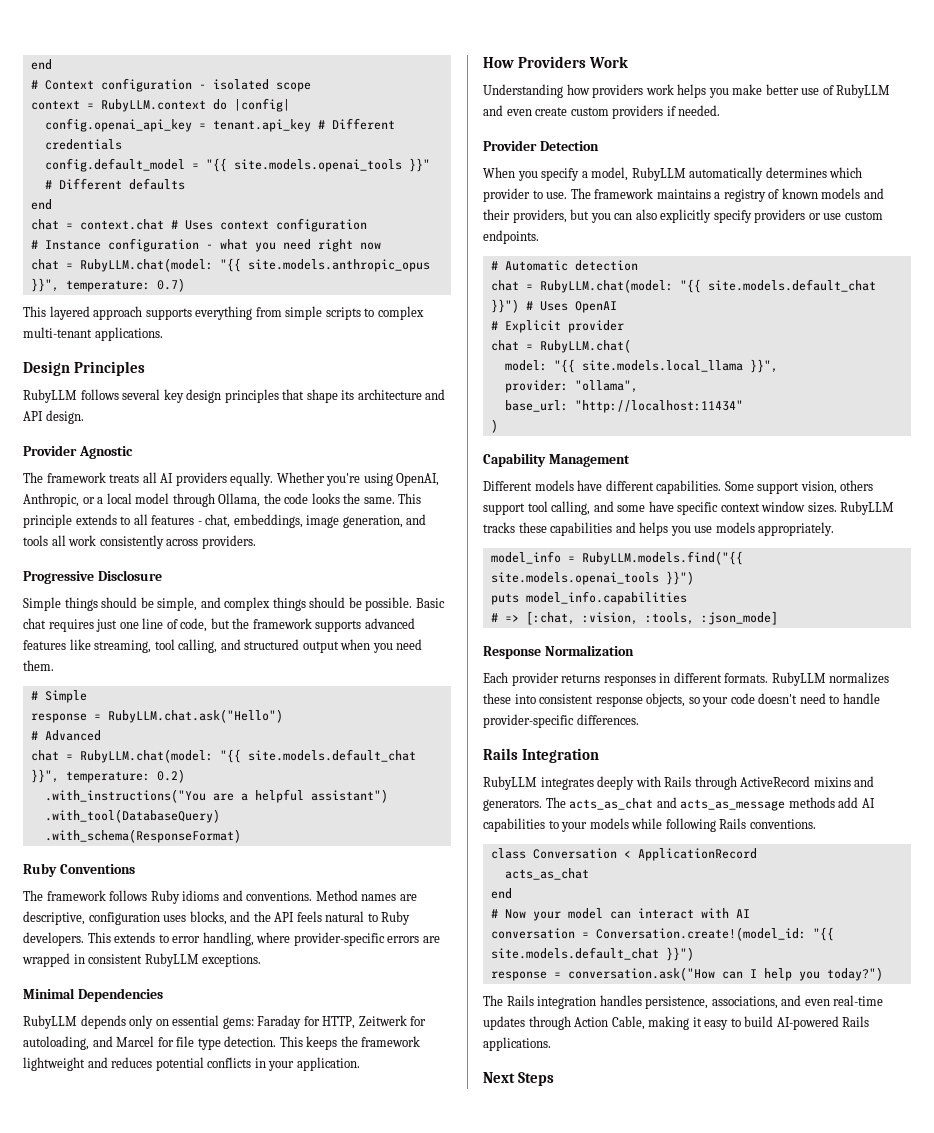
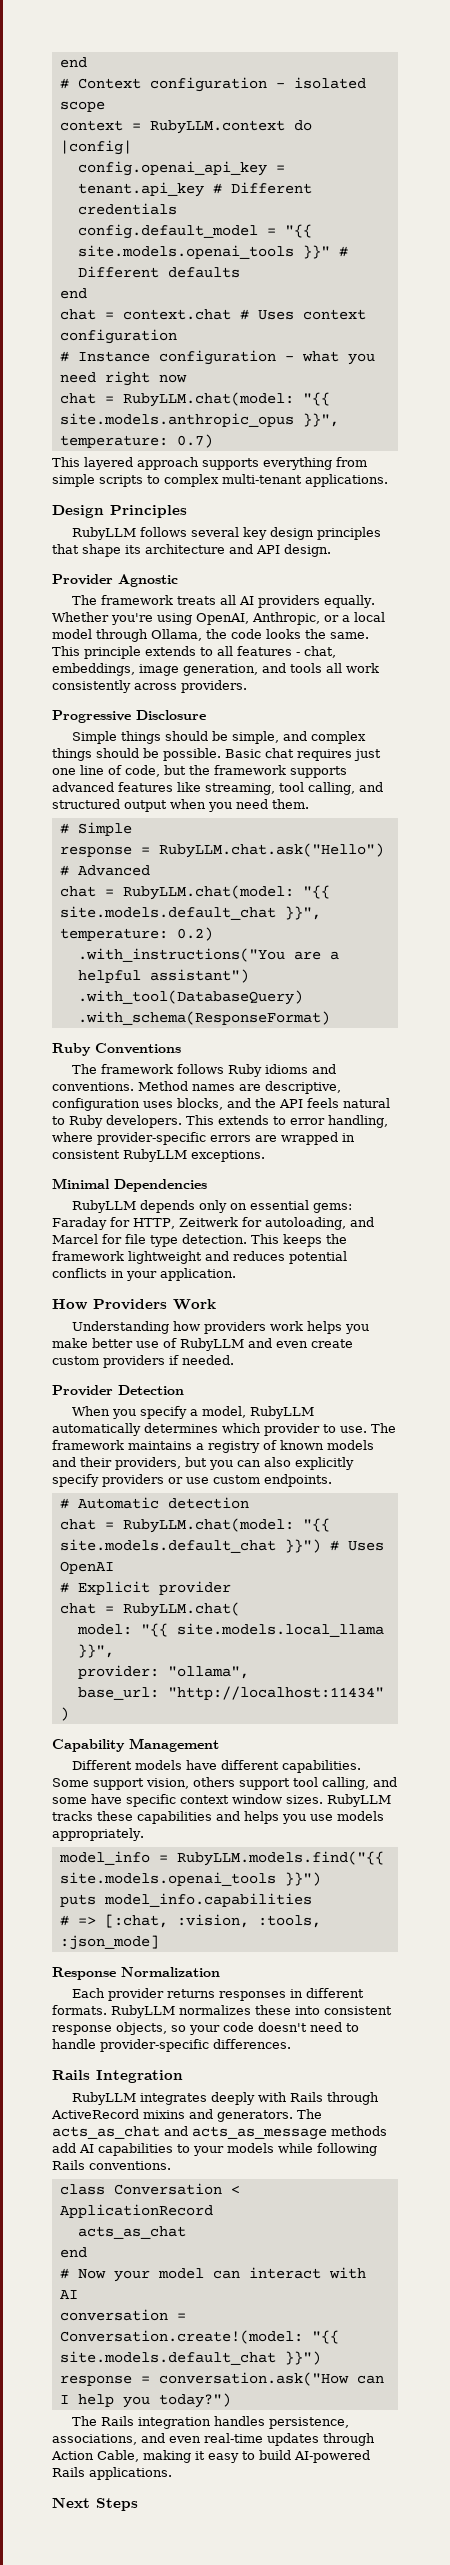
- conversation = Conversation.create!(model_id: "{{ site.models.default_chat }}")
+ conversation = Conversation.create!(model: "{{ site.models.default_chat }}")

